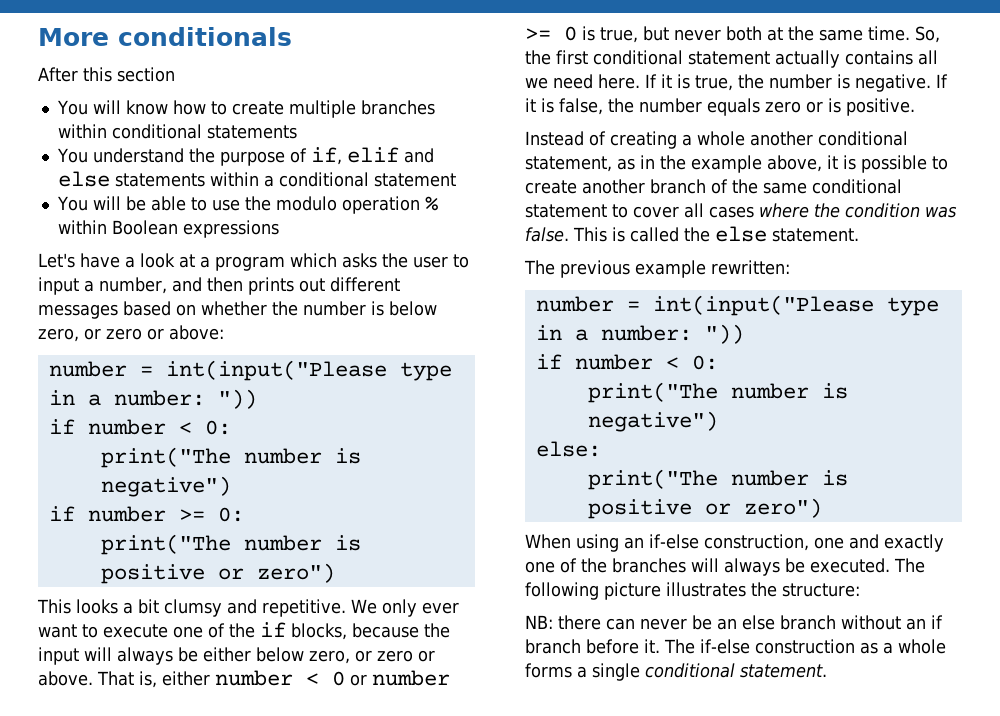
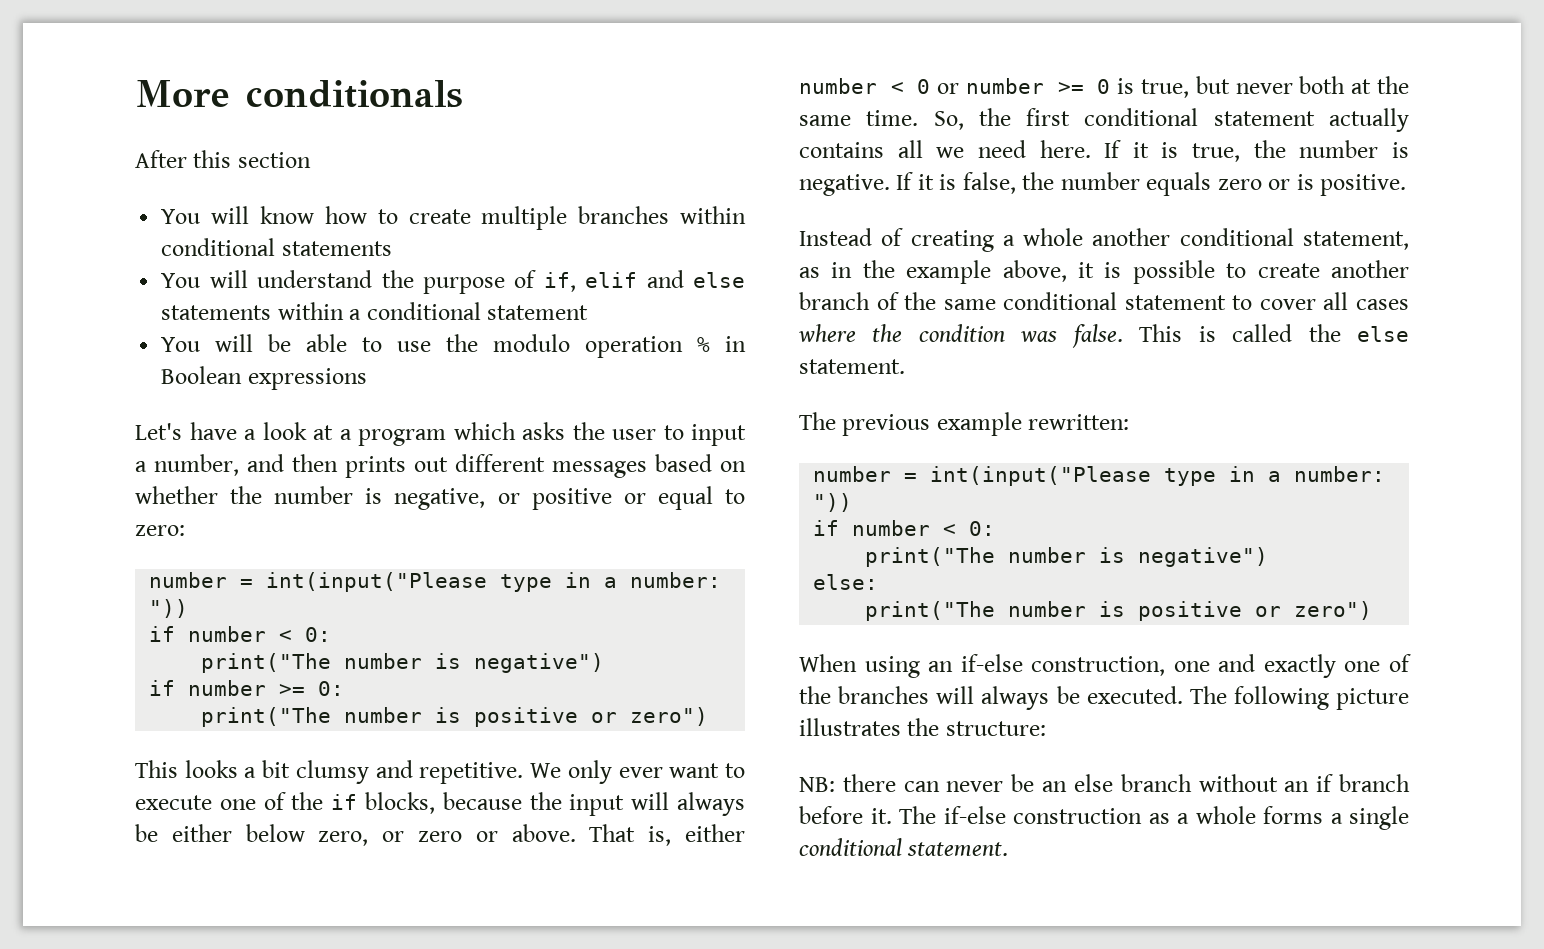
- You understand the purpose of if, elif and else statements within a conditional statement
+ You will understand the purpose of if, elif and else statements within a conditional statement
- You will be able to use the modulo operation % within Boolean expressions
+ You will be able to use the modulo operation % in Boolean expressions
- Let's have a look at a program which asks the user to input a number, and then prints out different messages based on whether the number is below zero, or zero or above:
+ Let's have a look at a program which asks the user to input a number, and then prints out different messages based on whether the number is negative, or positive or equal to zero:

